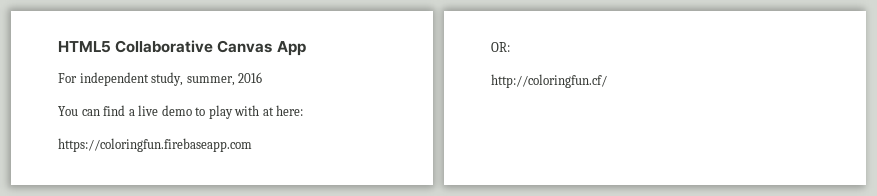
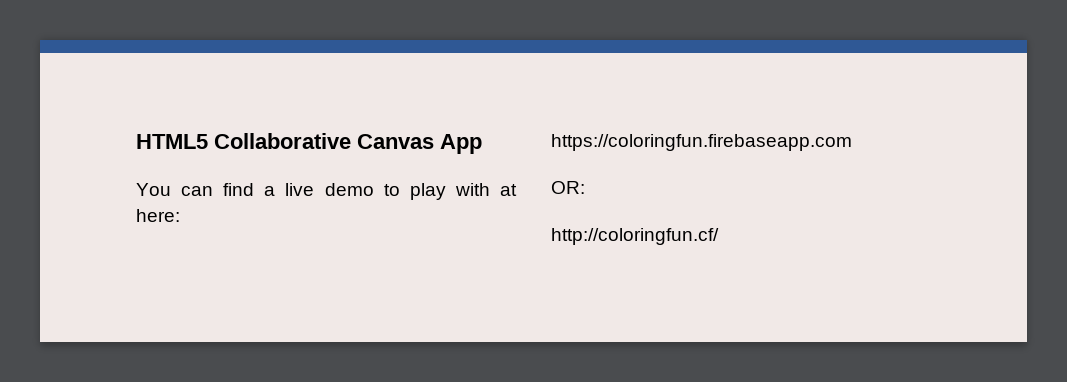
- For independent study, summer, 2016

